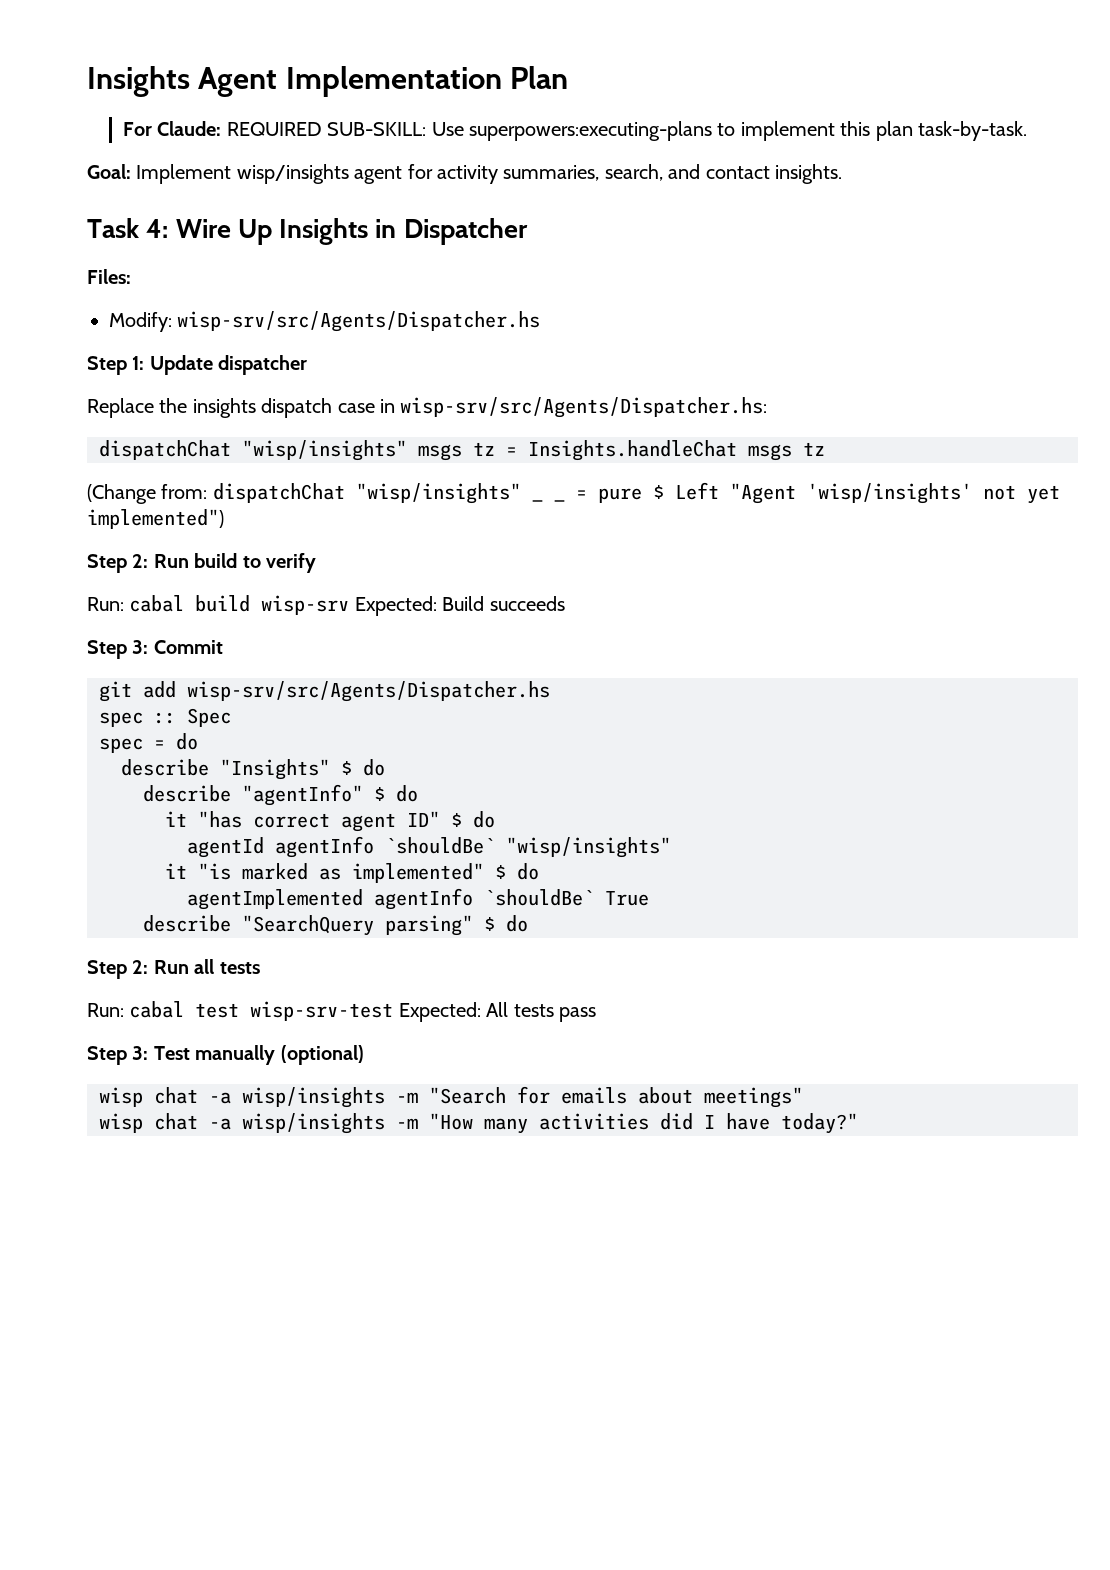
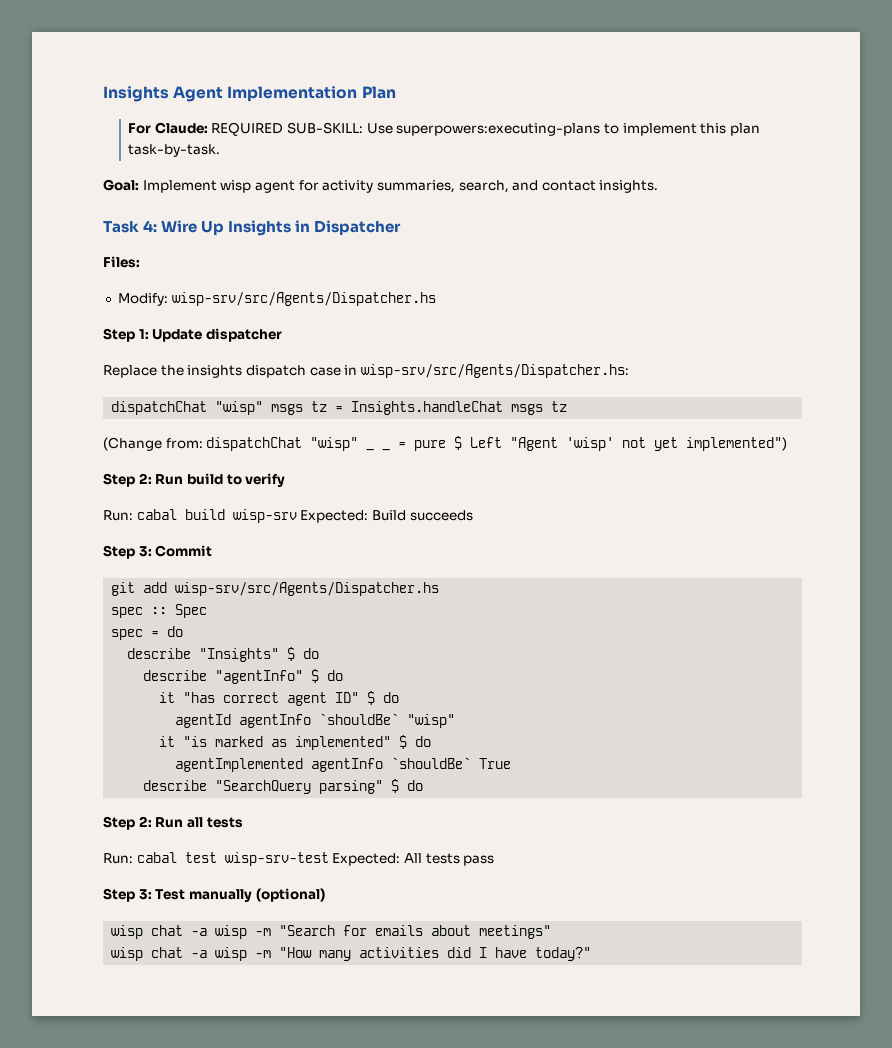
- Goal: Implement wisp/insights agent for activity summaries, search, and contact insights.
+ Goal: Implement wisp agent for activity summaries, search, and contact insights.
- dispatchChat "wisp/insights" msgs tz = Insights.handleChat msgs tz
+ dispatchChat "wisp" msgs tz = Insights.handleChat msgs tz
- (Change from: dispatchChat "wisp/insights" _ _ = pure $ Left "Agent 'wisp/insights' not yet implemented")
+ (Change from: dispatchChat "wisp" _ _ = pure $ Left "Agent 'wisp' not yet implemented")
- agentId agentInfo `shouldBe` "wisp/insights"
+ agentId agentInfo `shouldBe` "wisp"
- wisp chat -a wisp/insights -m "Search for emails about meetings"
+ wisp chat -a wisp -m "Search for emails about meetings"
- wisp chat -a wisp/insights -m "How many activities did I have today?"
+ wisp chat -a wisp -m "How many activities did I have today?"

